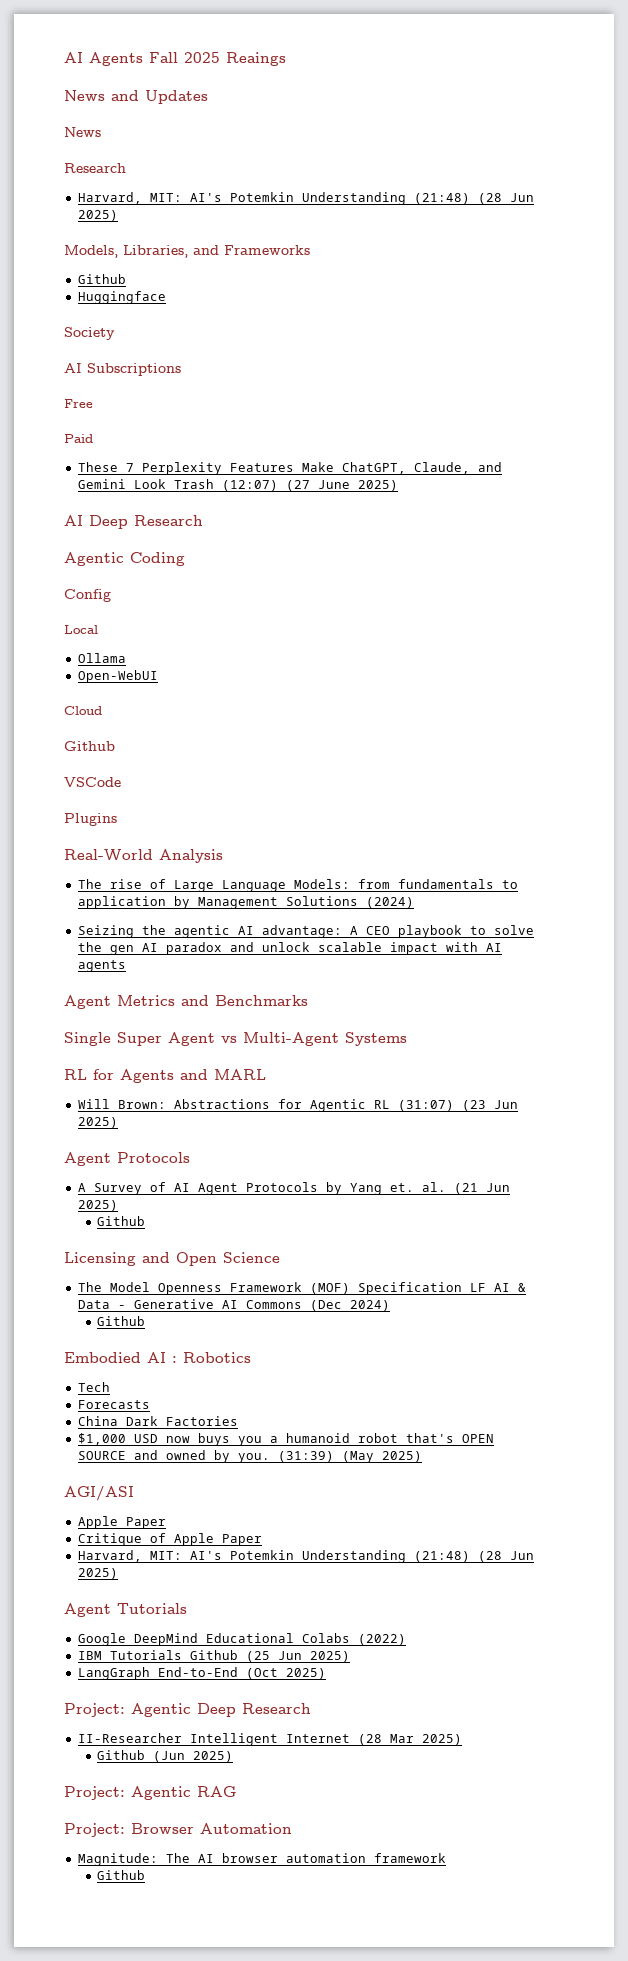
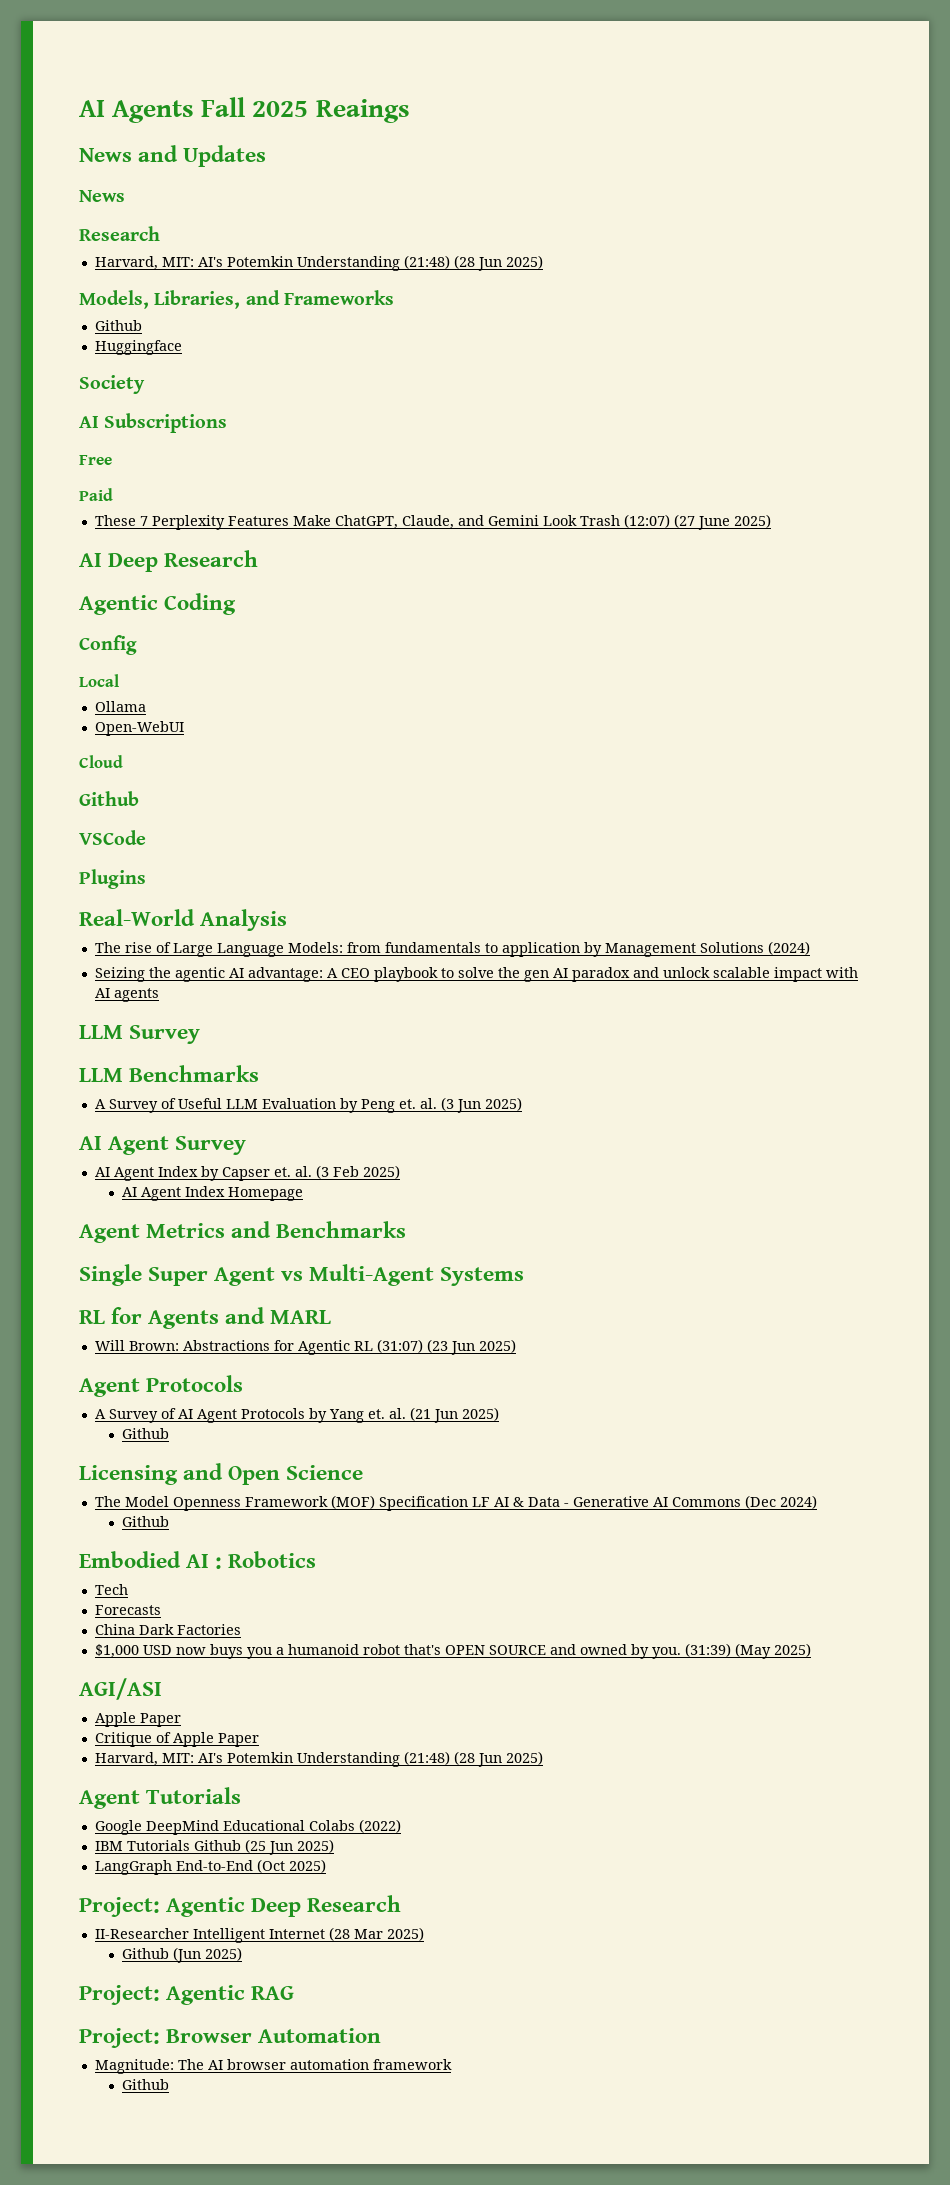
+ LLM Survey
+ LLM Benchmarks
+ A Survey of Useful LLM Evaluation by Peng et. al. (3 Jun 2025)
+ AI Agent Survey
+ AI Agent Index by Capser et. al. (3 Feb 2025)
+ AI Agent Index Homepage

